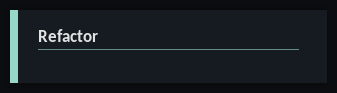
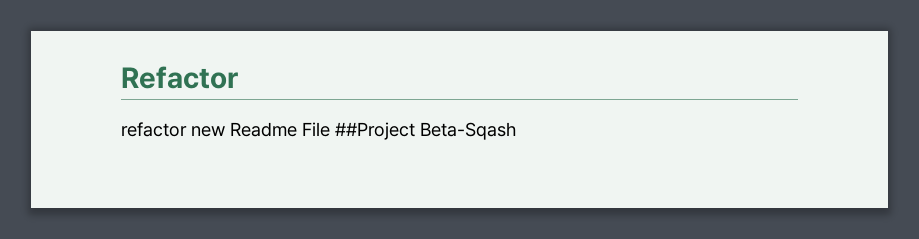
+ refactor new Readme File ##Project Beta-Sqash

